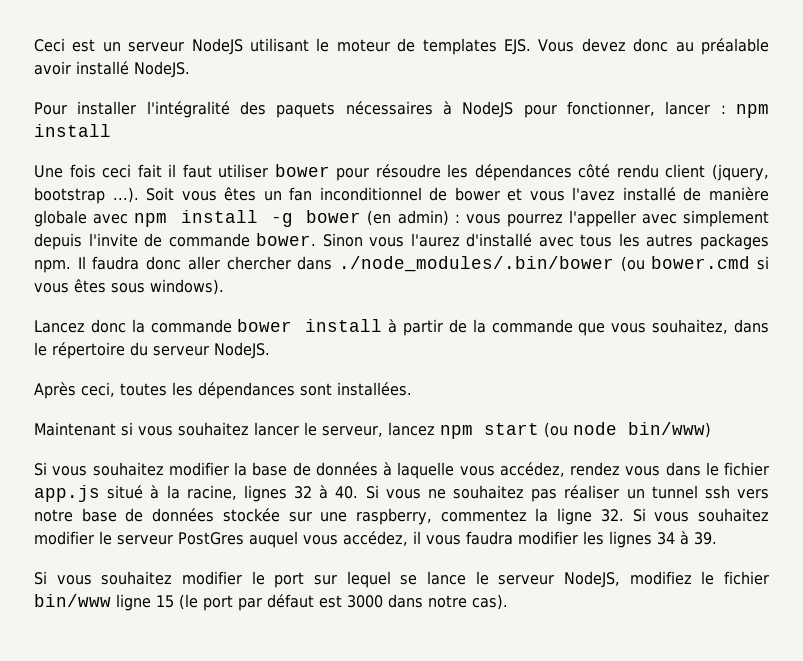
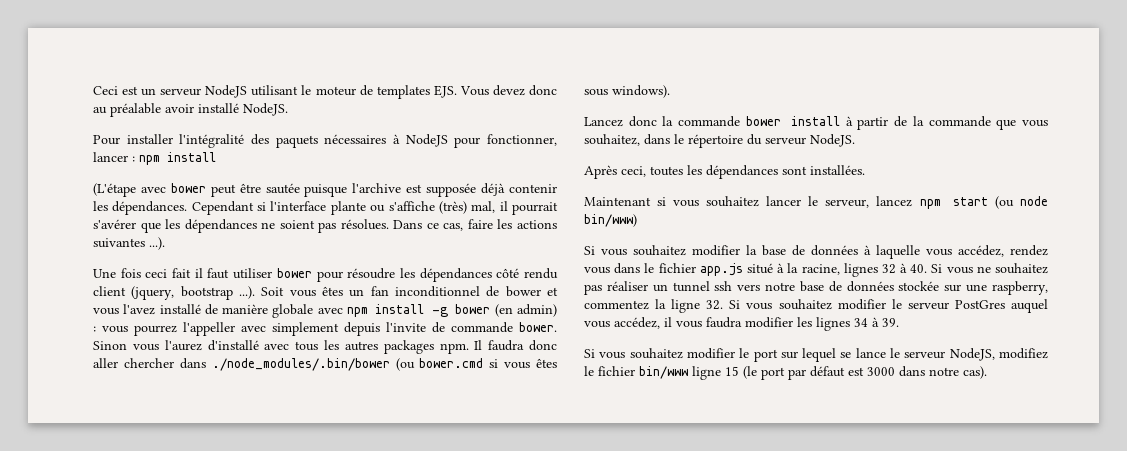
+ (L'étape avec bower peut être sautée puisque l'archive est supposée déjà contenir les dépendances. Cependant si l'interface plante ou s'affiche (très) mal, il pourrait s'avérer que les dépendances ne soient pas résolues. Dans ce cas, faire les actions suivantes ...).

